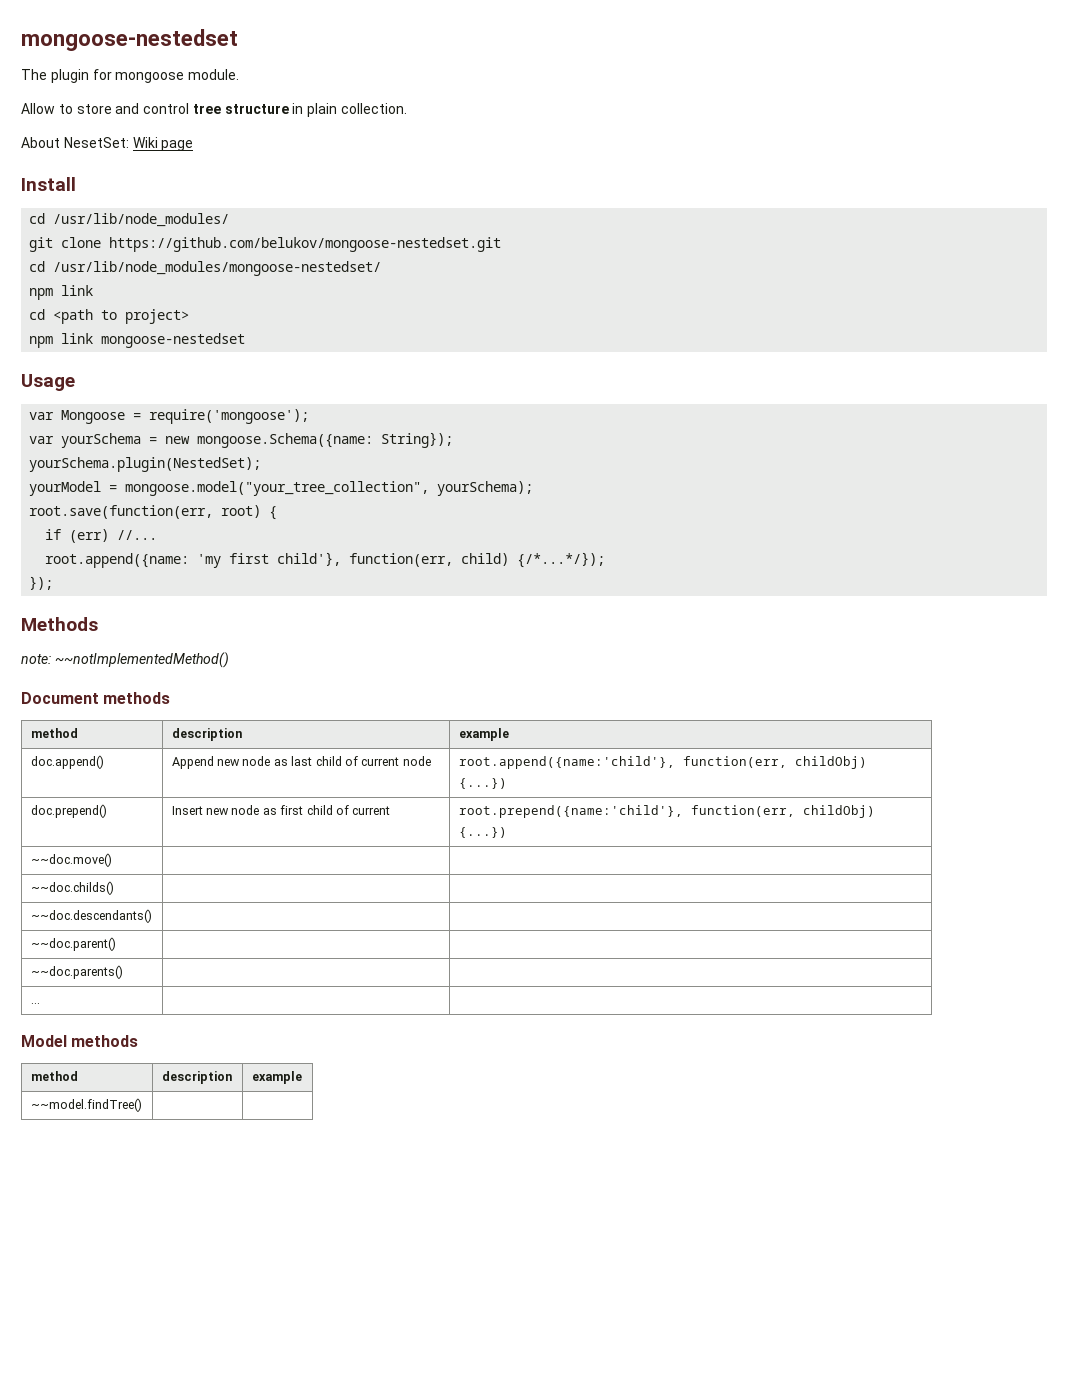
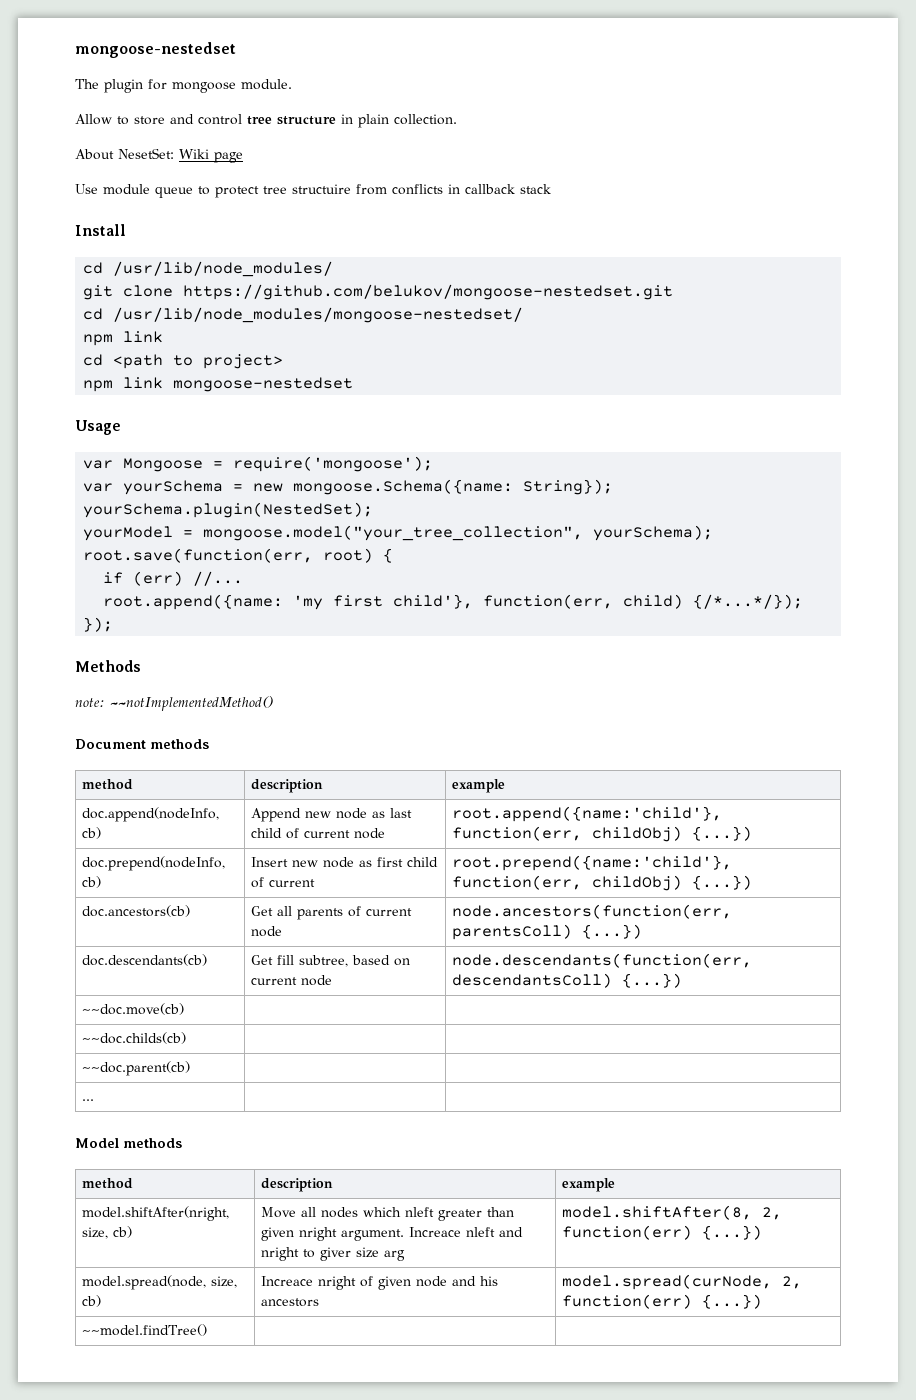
+ Use module queue to protect tree structuire from conflicts in callback stack
- doc.append() | Append new node as last child of current node | root.append({name:'child'}, function(err, childObj) {...})
+ doc.append(nodeInfo, cb) | Append new node as last child of current node | root.append({name:'child'}, function(err, childObj) {...})
- doc.prepend() | Insert new node as first child of current | root.prepend({name:'child'}, function(err, childObj) {...})
+ doc.prepend(nodeInfo, cb) | Insert new node as first child of current | root.prepend({name:'child'}, function(err, childObj) {...})
- ~~doc.move() | |
- ~~doc.childs() | |
- ~~doc.descendants() | |
- ~~doc.parent() | |
- ~~doc.parents() | |
+ doc.ancestors(cb) | Get all parents of current node | node.ancestors(function(err, parentsColl) {...})
+ doc.descendants(cb) | Get fill subtree, based on current node | node.descendants(function(err, descendantsColl) {...})
+ ~~doc.move(cb) | |
+ ~~doc.childs(cb) | |
+ ~~doc.parent(cb) | |
+ model.shiftAfter(nright, size, cb) | Move all nodes which nleft greater than given nright argument. Increace nleft and nright to giver size arg | model.shiftAfter(8, 2, function(err) {...})
+ model.spread(node, size, cb) | Increace nright of given node and his ancestors | model.spread(curNode, 2, function(err) {...})

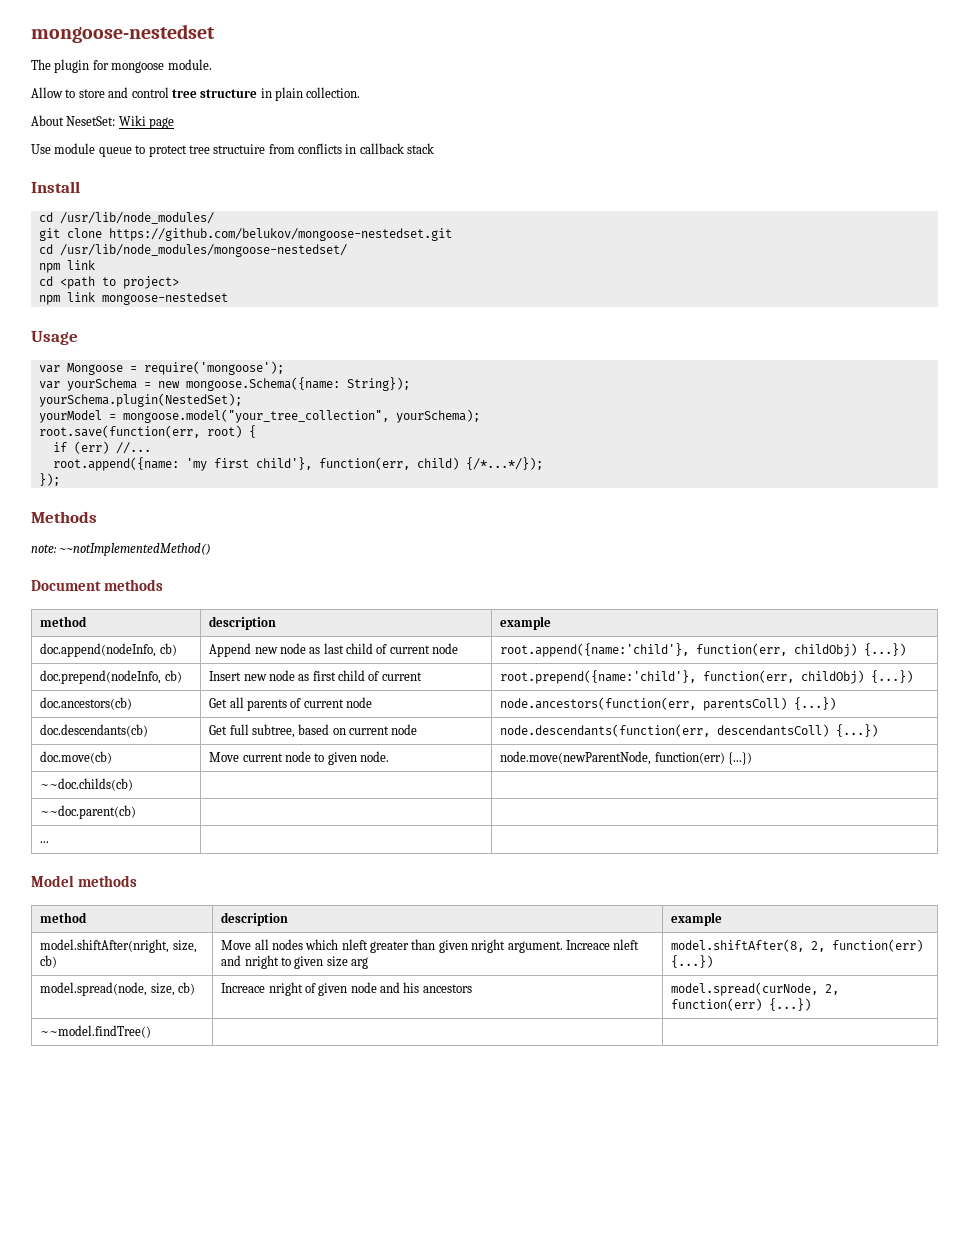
- doc.descendants(cb) | Get fill subtree, based on current node | node.descendants(function(err, descendantsColl) {...})
+ doc.descendants(cb) | Get full subtree, based on current node | node.descendants(function(err, descendantsColl) {...})
- ~~doc.move(cb) | |
+ doc.move(cb) | Move current node to given node. | node.move(newParentNode, function(err) {...})
- model.shiftAfter(nright, size, cb) | Move all nodes which nleft greater than given nright argument. Increace nleft and nright to giver size arg | model.shiftAfter(8, 2, function(err) {...})
+ model.shiftAfter(nright, size, cb) | Move all nodes which nleft greater than given nright argument. Increace nleft and nright to given size arg | model.shiftAfter(8, 2, function(err) {...})

